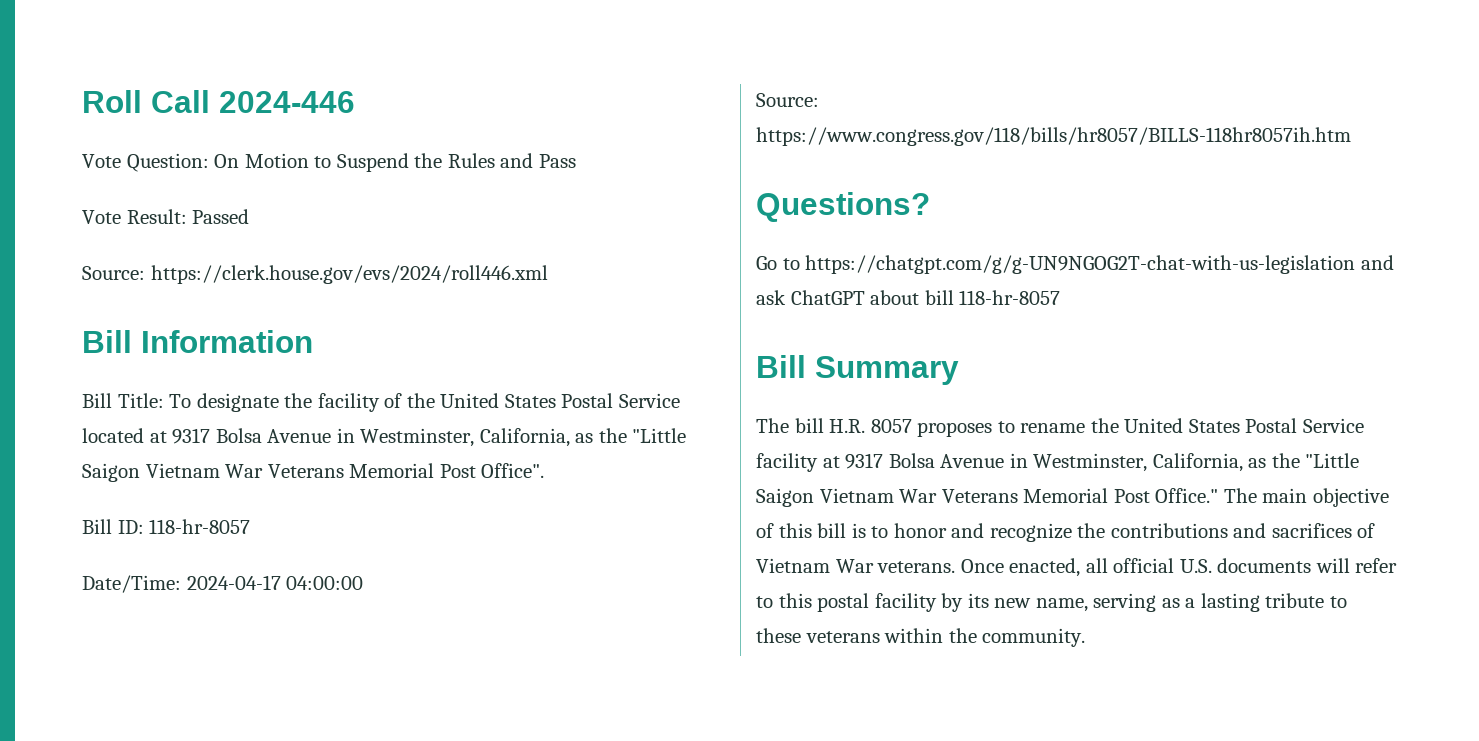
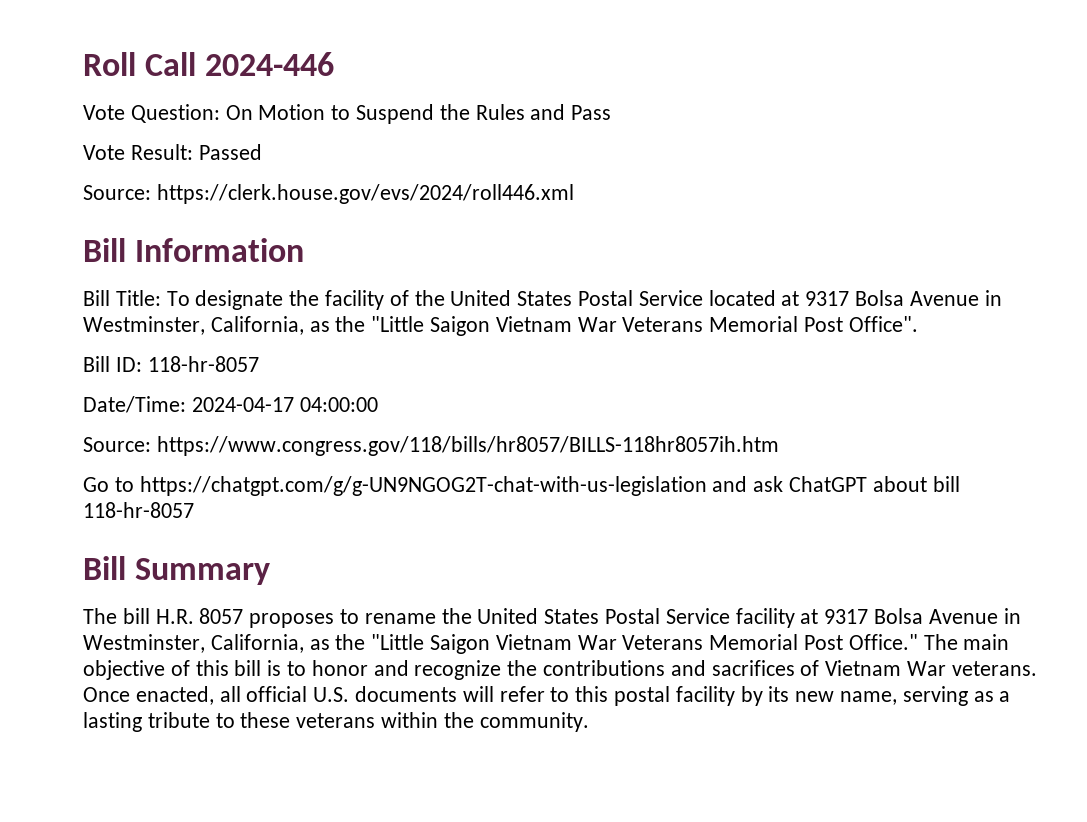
- Questions?

